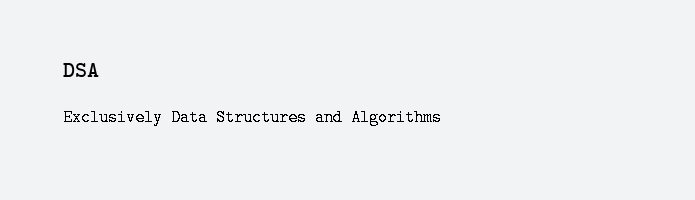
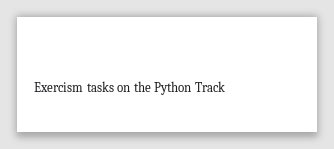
- DSA
- Exclusively Data Structures and Algorithms
+ Exercism tasks on the Python Track

